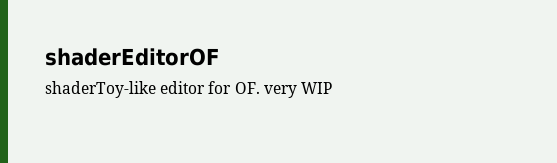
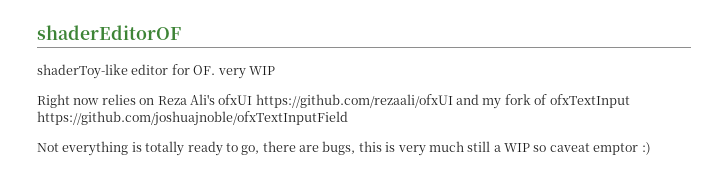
+ Right now relies on Reza Ali's ofxUI https://github.com/rezaali/ofxUI and my fork of ofxTextInput https://github.com/joshuajnoble/ofxTextInputField
+ Not everything is totally ready to go, there are bugs, this is very much still a WIP so caveat emptor :)

